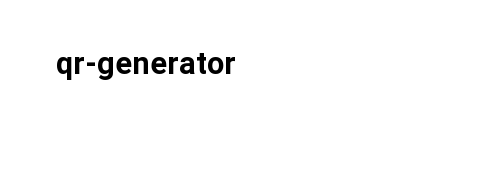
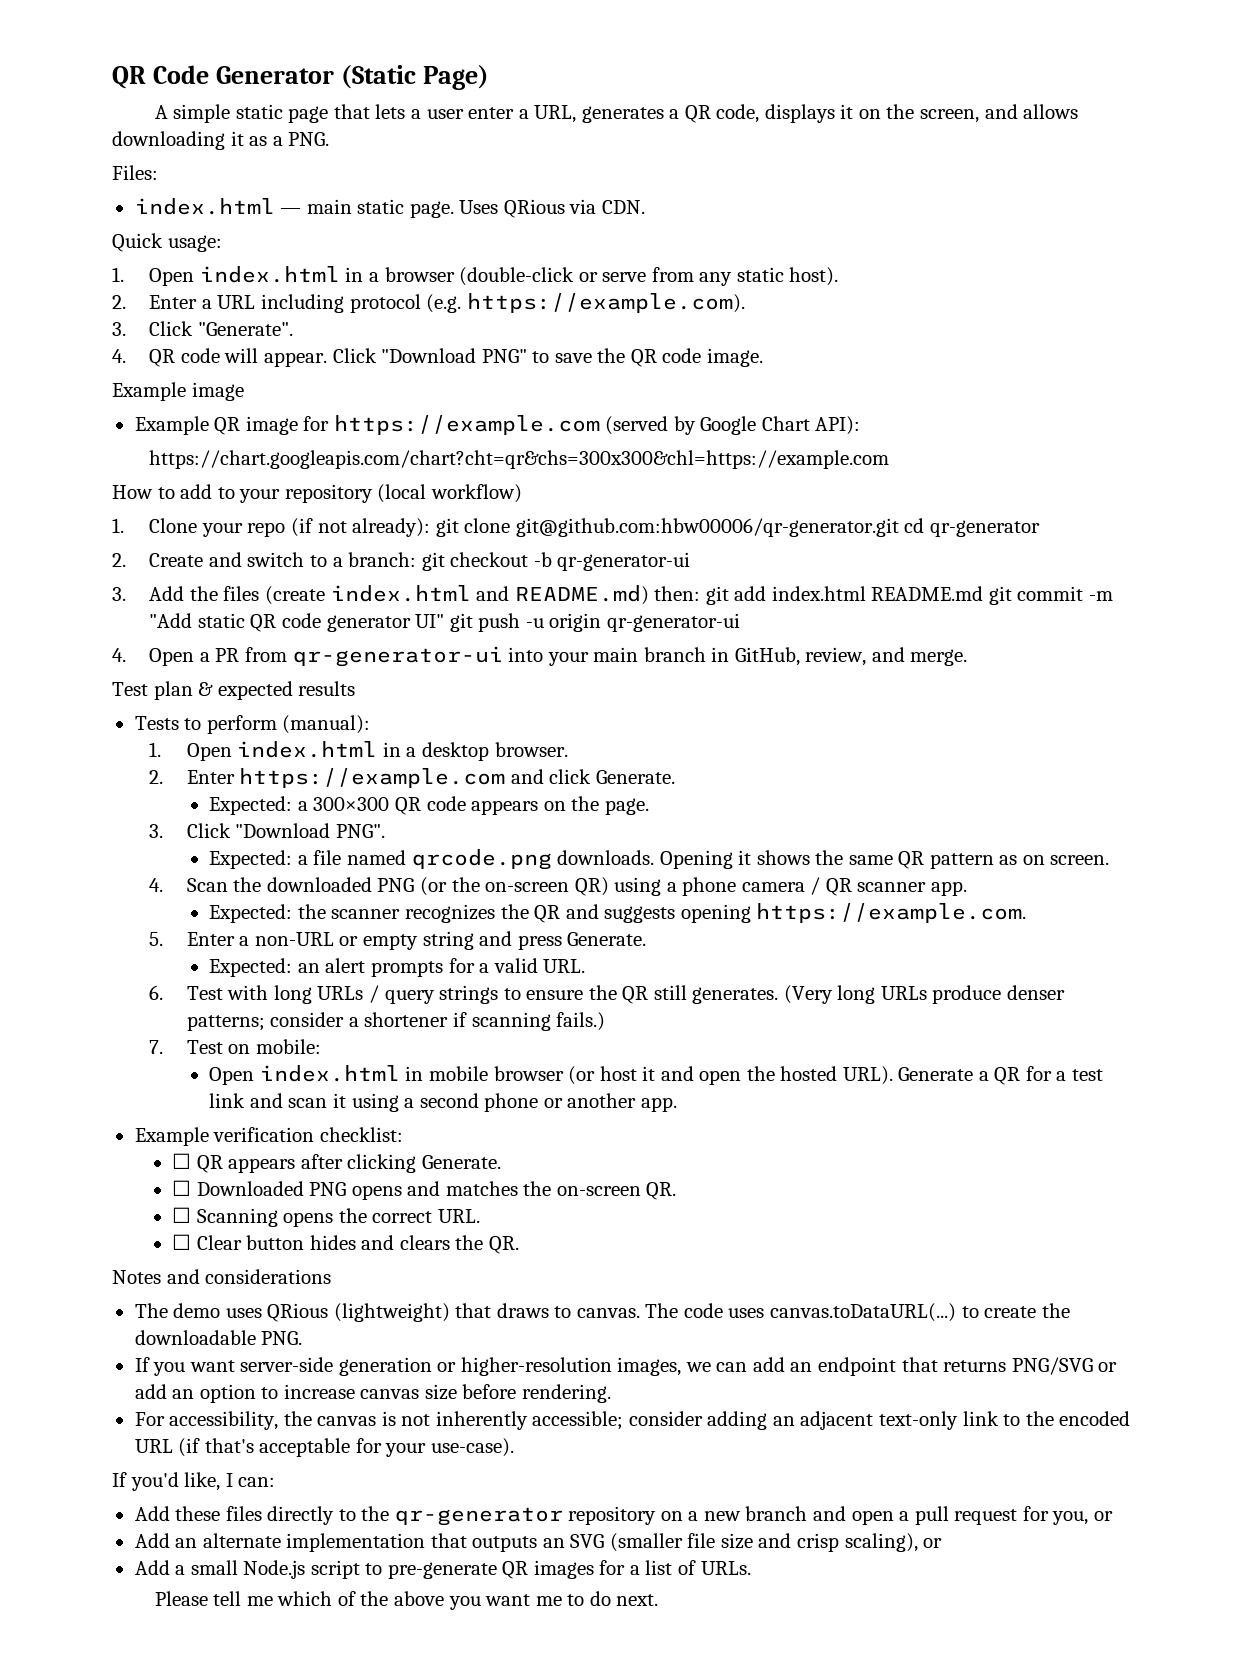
- qr-generator
+ QR Code Generator (Static Page)
+ A simple static page that lets a user enter a URL, generates a QR code, displays it on the screen, and allows downloading it as a PNG.
+ Files:
+ index.html — main static page. Uses QRious via CDN.
+ Quick usage:
+ 1. Open index.html in a browser (double-click or serve from any static host).
+ 2. Enter a URL including protocol (e.g. https://example.com).
+ 3. Click "Generate".
+ 4. QR code will appear. Click "Download PNG" to save the QR code image.
+ Example image
+ Example QR image for https://example.com (served by Google Chart API):
+ https://chart.googleapis.com/chart?cht=qr&chs=300x300&chl=https://example.com
+ How to add to your repository (local workflow)
+ 1. Clone your repo (if not already): git clone git@github.com:hbw00006/qr-generator.git cd qr-generator
+ 2. Create and switch to a branch: git checkout -b qr-generator-ui
+ 3. Add the files (create index.html and README.md) then: git add index.html README.md git commit -m "Add static QR code generator UI" git push -u origin qr-generator-ui
+ 4. Open a PR from qr-generator-ui into your main branch in GitHub, review, and merge.
+ Test plan & expected results
+ Tests to perform (manual):
+ 1. Open index.html in a desktop browser.
+ 2. Enter https://example.com and click Generate.
+ Expected: a 300×300 QR code appears on the page.
+ 3. Click "Download PNG".
+ Expected: a file named qrcode.png downloads. Opening it shows the same QR pattern as on screen.
+ 4. Scan the downloaded PNG (or the on-screen QR) using a phone camera / QR scanner app.
+ Expected: the scanner recognizes the QR and suggests opening https://example.com.
+ 5. Enter a non-URL or empty string and press Generate.
+ Expected: an alert prompts for a valid URL.
+ 6. Test with long URLs / query strings to ensure the QR still generates. (Very long URLs produce denser patterns; consider a shortener if scanning fails.)
+ 7. Test on mobile:
+ Open index.html in mobile browser (or host it and open the hosted URL). Generate a QR for a test link and scan it using a second phone or another app.
+ Example verification checklist:
+ ☐ QR appears after clicking Generate.
+ ☐ Downloaded PNG opens and matches the on-screen QR.
+ ☐ Scanning opens the correct URL.
+ ☐ Clear button hides and clears the QR.
+ Notes and considerations
+ The demo uses QRious (lightweight) that draws to canvas. The code uses canvas.toDataURL(...) to create the downloadable PNG.
+ If you want server-side generation or higher-resolution images, we can add an endpoint that returns PNG/SVG or add an option to increase canvas size before rendering.
+ For accessibility, the canvas is not inherently accessible; consider adding an adjacent text-only link to the encoded URL (if that's acceptable for your use-case).
+ If you'd like, I can:
+ Add these files directly to the qr-generator repository on a new branch and open a pull request for you, or
+ Add an alternate implementation that outputs an SVG (smaller file size and crisp scaling), or
+ Add a small Node.js script to pre-generate QR images for a list of URLs.
+ Please tell me which of the above you want me to do next.

